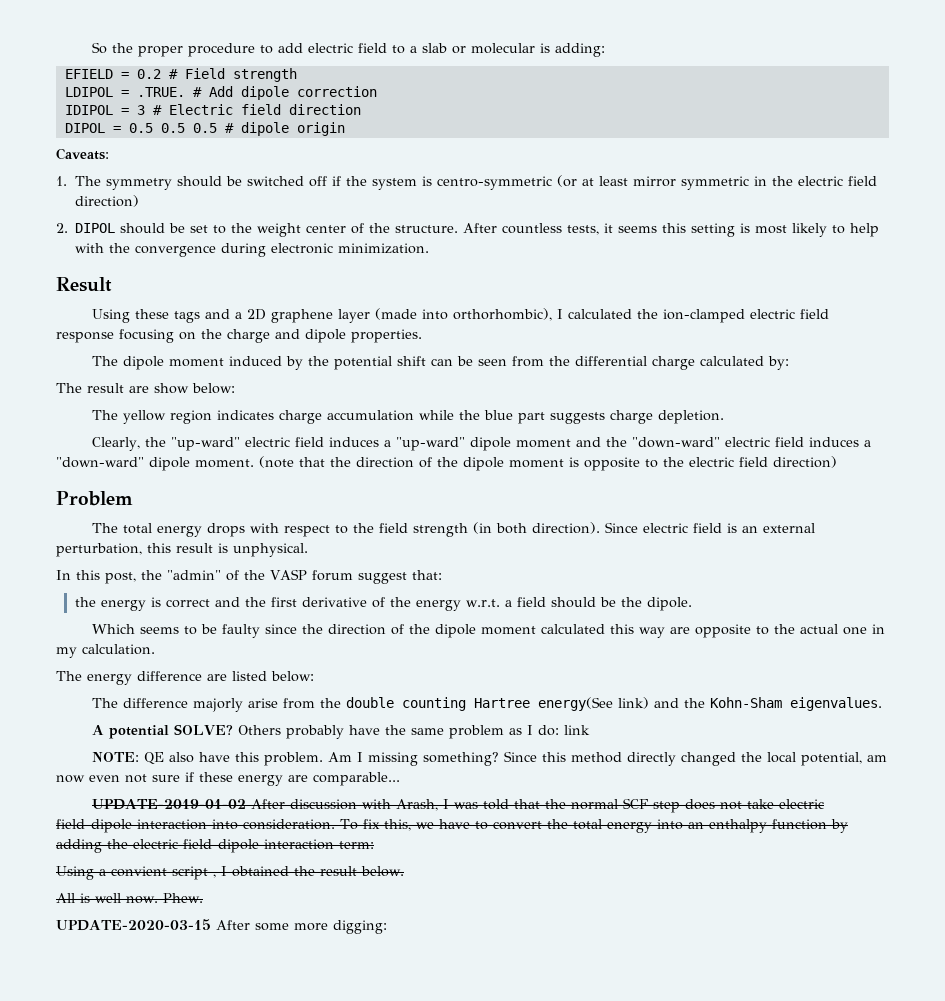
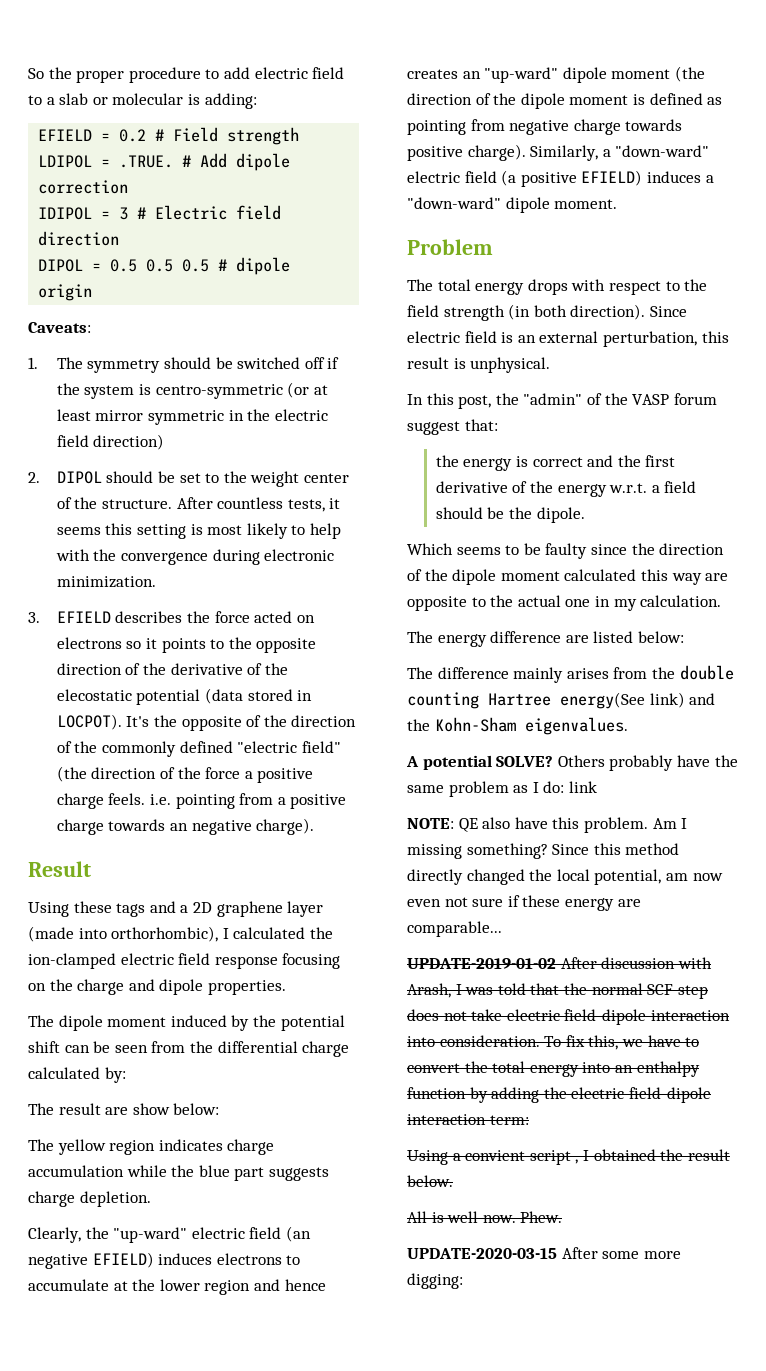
+ 3. EFIELD describes the force acted on electrons so it points to the opposite direction of the derivative of the elecostatic potential (data stored in LOCPOT). It's the opposite of the direction of the commonly defined "electric field" (the direction of the force a positive charge feels. i.e. pointing from a positive charge towards an negative charge).
- Clearly, the "up-ward" electric field induces a "up-ward" dipole moment and the "down-ward" electric field induces a "down-ward" dipole moment. (note that the direction of the dipole moment is opposite to the electric field direction)
+ Clearly, the "up-ward" electric field (an negative EFIELD) induces electrons to accumulate at the lower region and hence creates an "up-ward" dipole moment (the direction of the dipole moment is defined as pointing from negative charge towards positive charge). Similarly, a "down-ward" electric field (a positive EFIELD) induces a "down-ward" dipole moment.
- The difference majorly arise from the double counting Hartree energy(See link) and the Kohn-Sham eigenvalues.
+ The difference mainly arises from the double counting Hartree energy(See link) and the Kohn-Sham eigenvalues.

